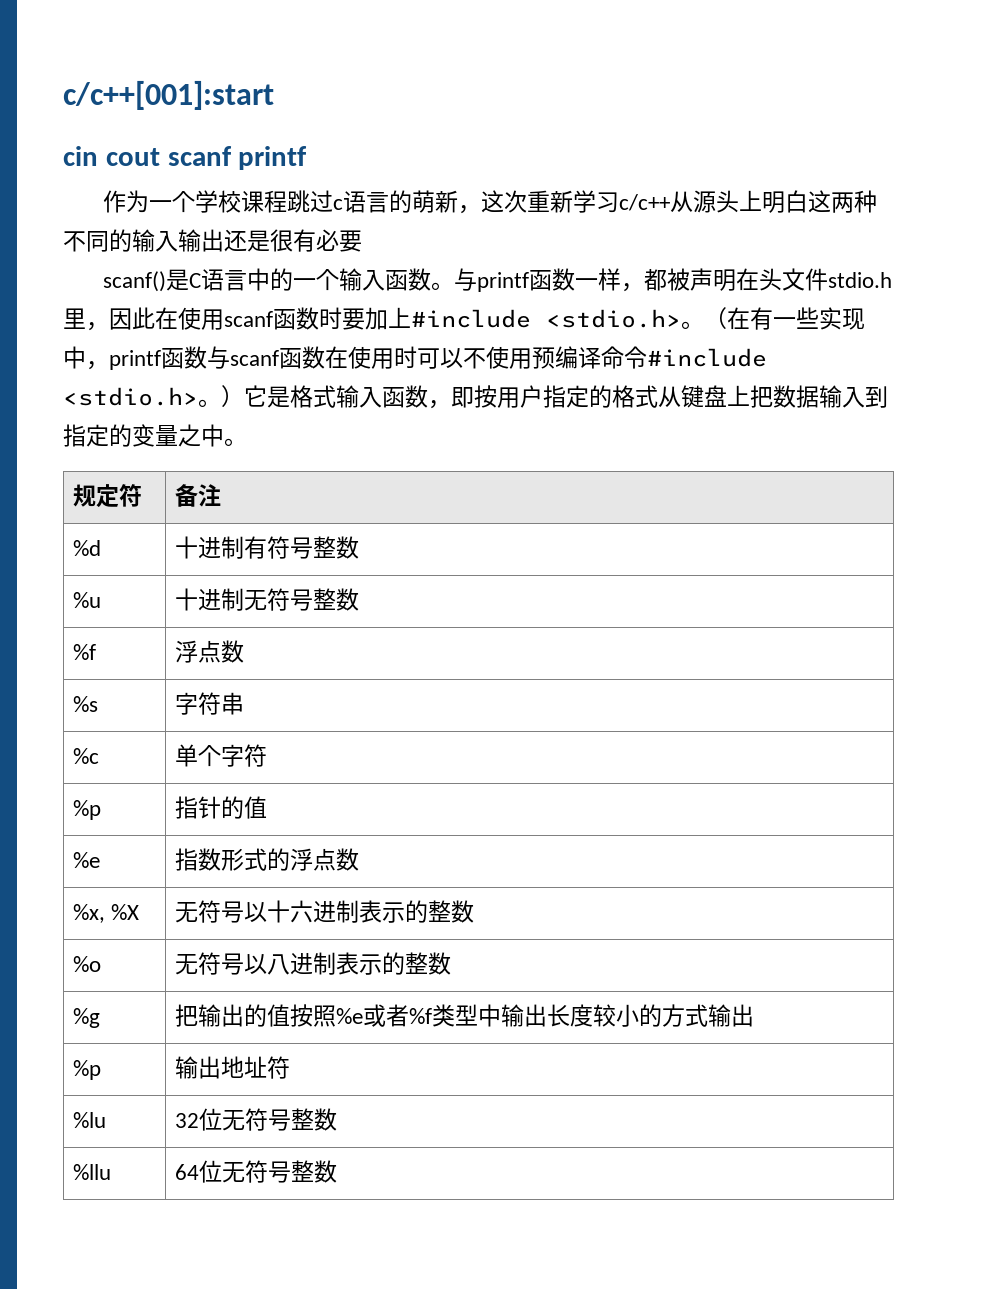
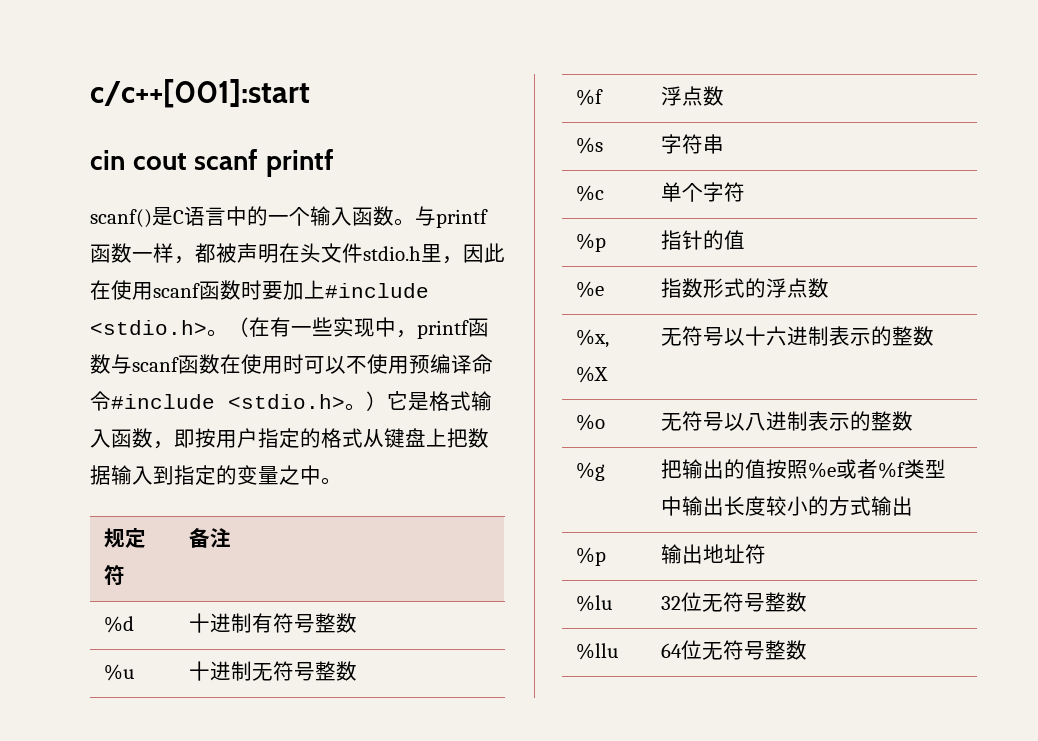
- 作为一个学校课程跳过c语言的萌新，这次重新学习c/c++从源头上明白这两种不同的输入输出还是很有必要

